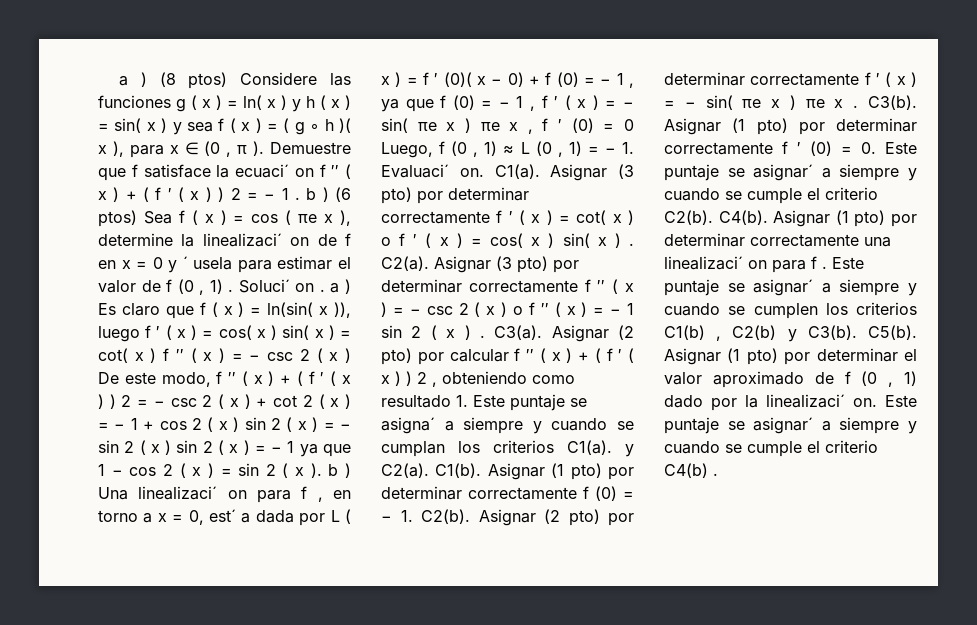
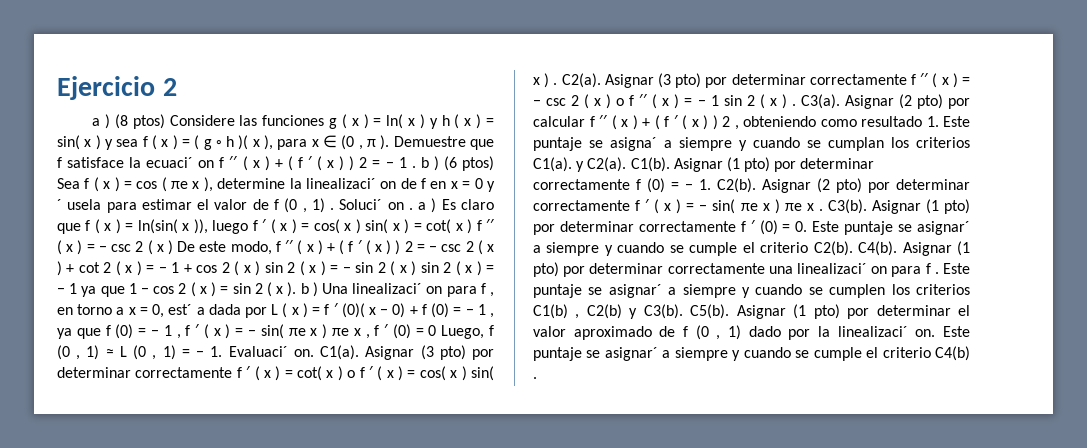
+ Ejercicio 2

